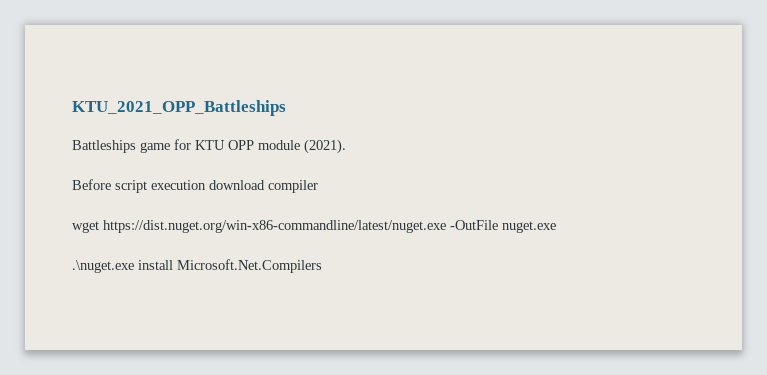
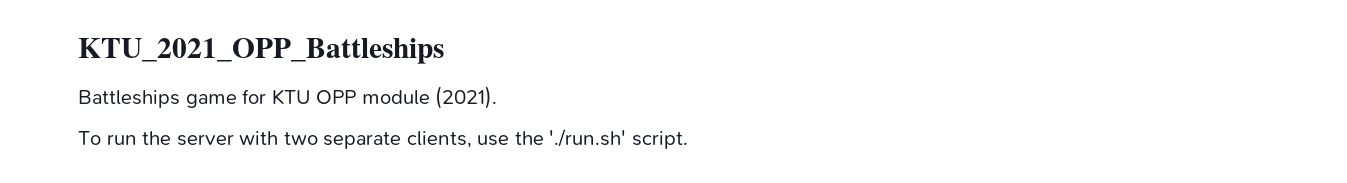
- Before script execution download compiler
- wget https://dist.nuget.org/win-x86-commandline/latest/nuget.exe -OutFile nuget.exe
- .\nuget.exe install Microsoft.Net.Compilers
+ To run the server with two separate clients, use the './run.sh' script.

